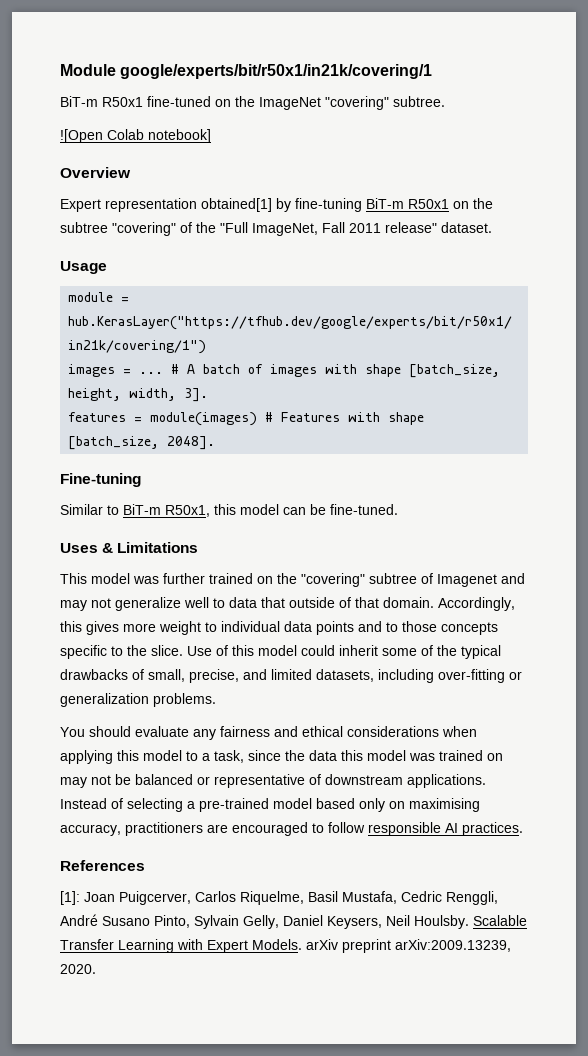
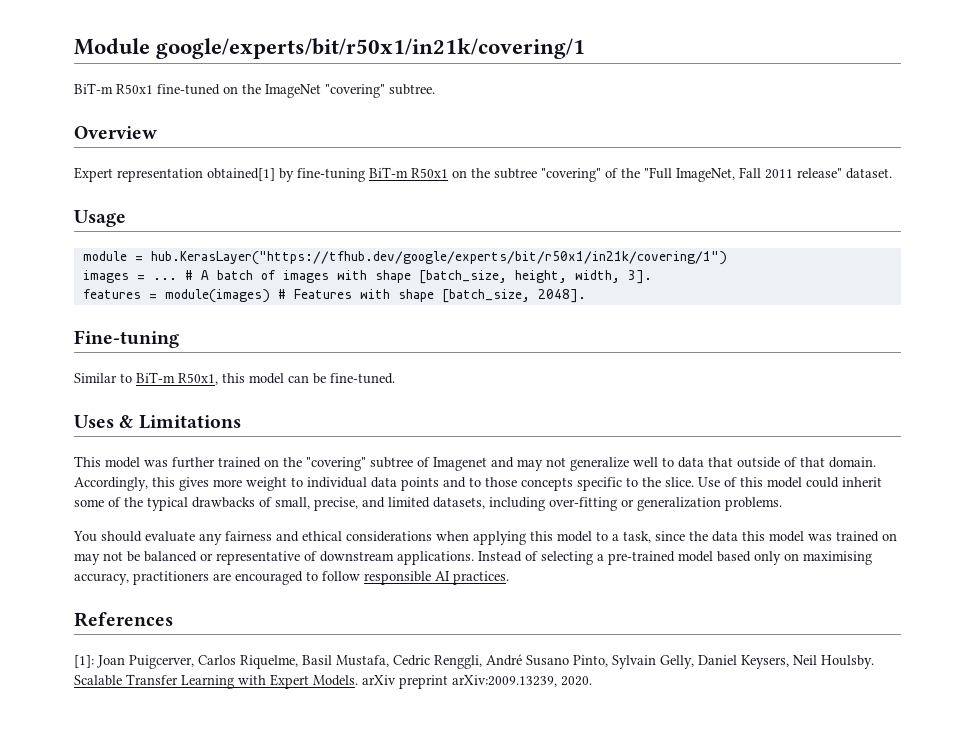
- ![Open Colab notebook]

